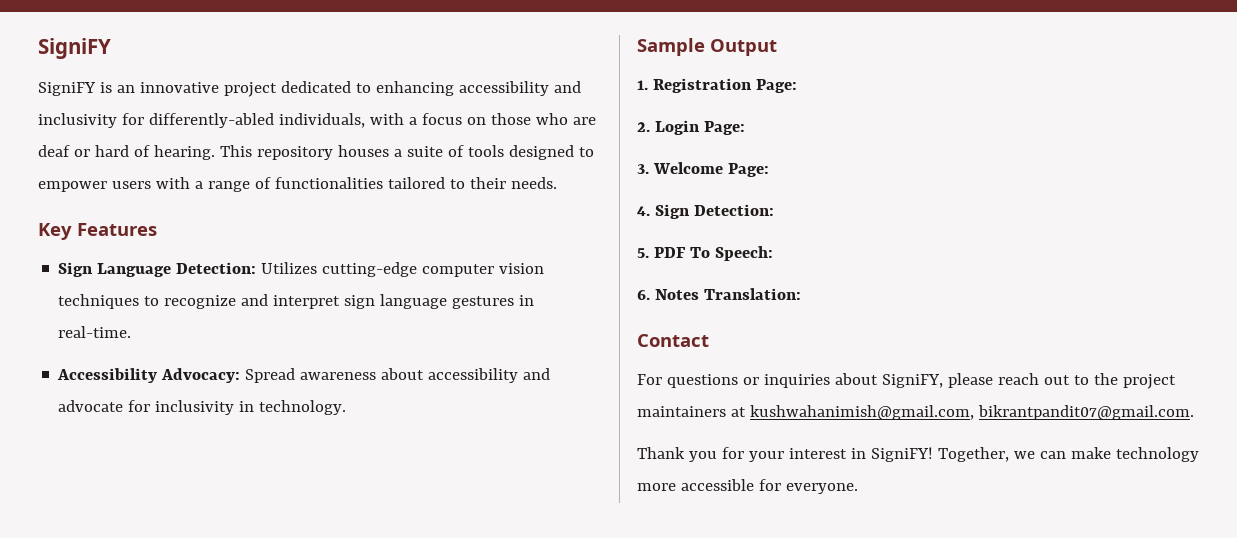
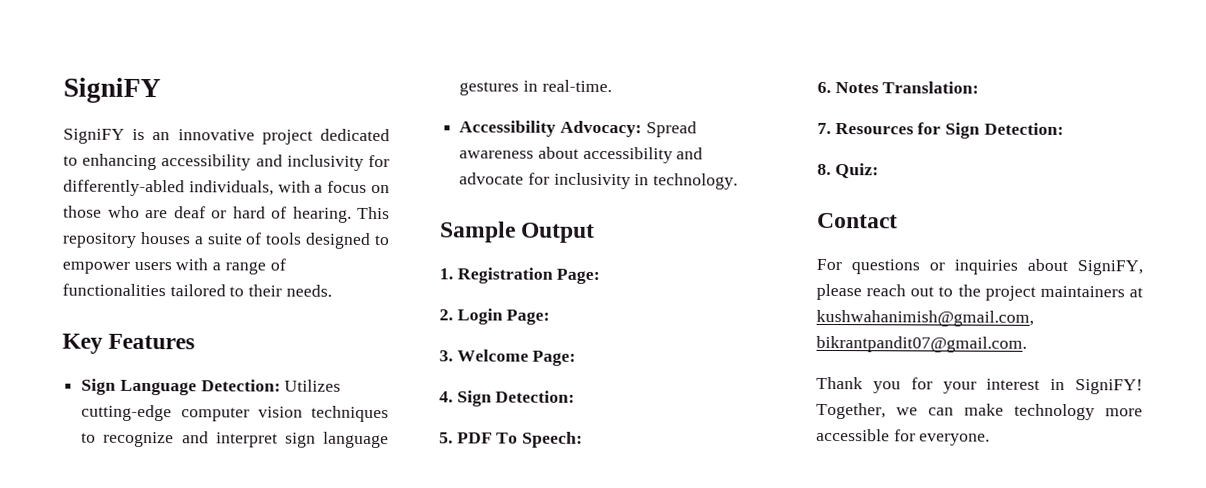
+ 7. Resources for Sign Detection:
+ 8. Quiz:

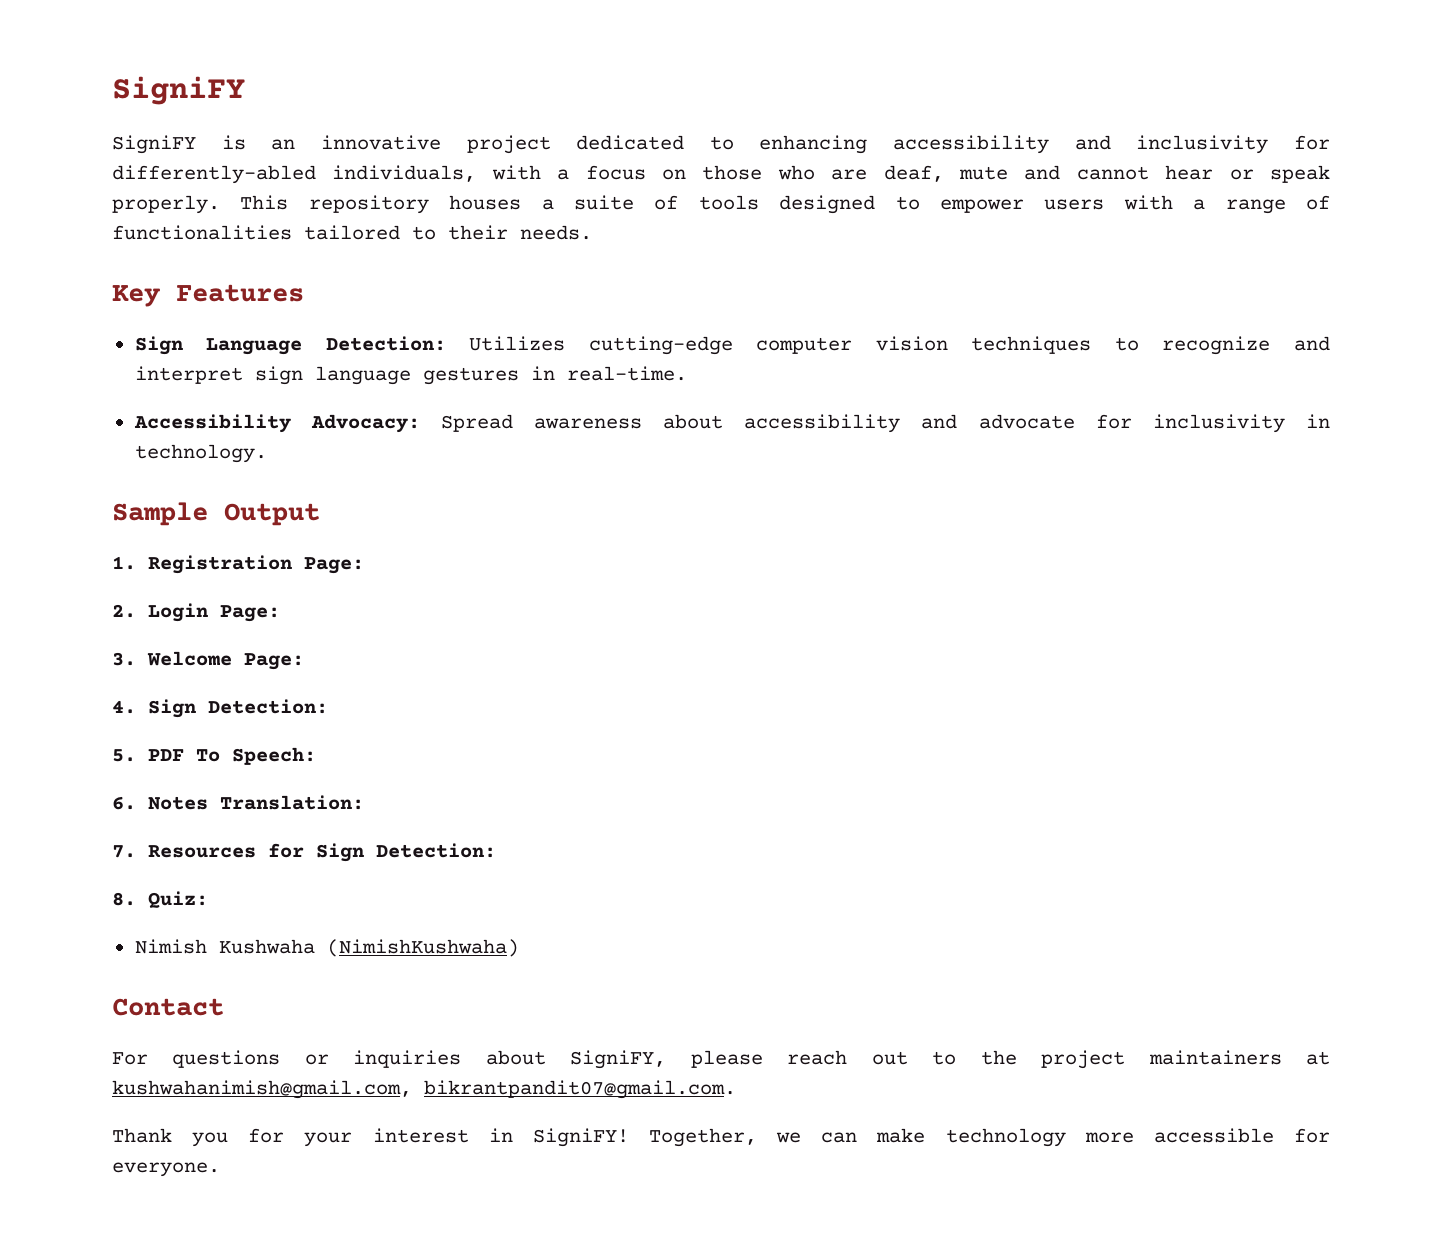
- SigniFY is an innovative project dedicated to enhancing accessibility and inclusivity for differently-abled individuals, with a focus on those who are deaf or hard of hearing.
+ SigniFY is an innovative project dedicated to enhancing accessibility and inclusivity for differently-abled individuals, with a focus on those who are deaf, mute and cannot hear or speak properly.
+ Nimish Kushwaha (NimishKushwaha)

